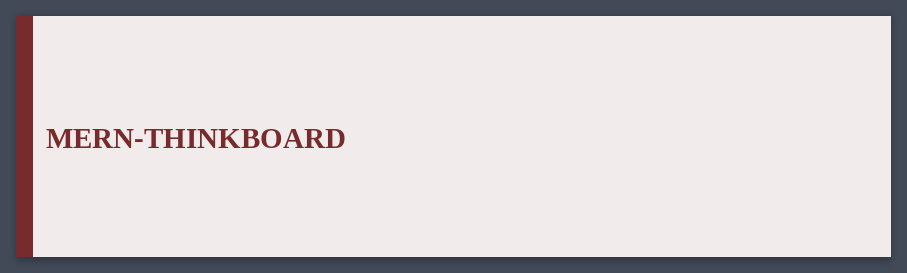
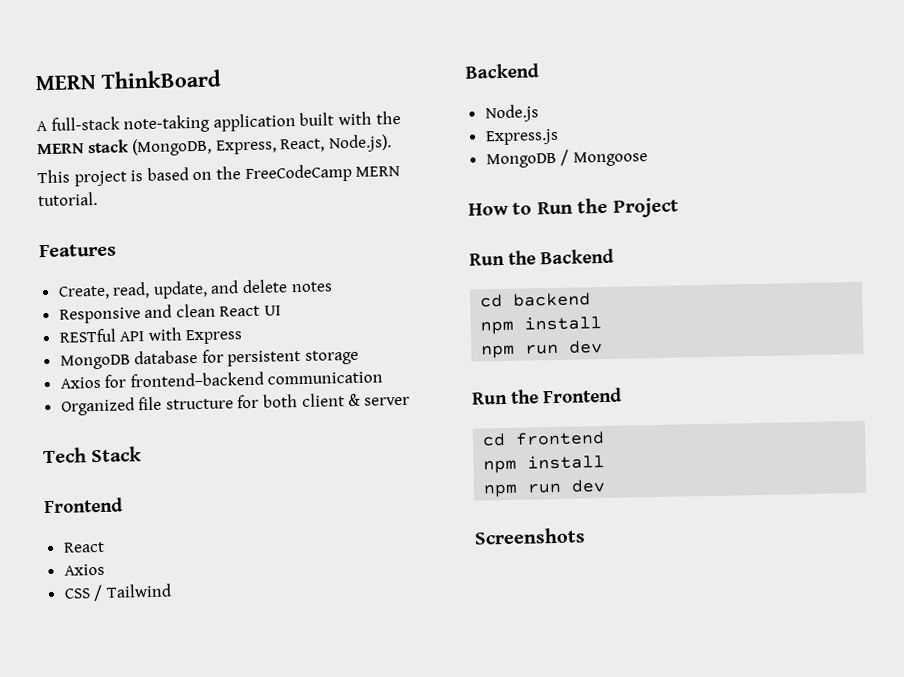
- MERN-THINKBOARD
+ MERN ThinkBoard
+ A full-stack note-taking application built with the MERN stack (MongoDB, Express, React, Node.js).
+ This project is based on the FreeCodeCamp MERN tutorial.
+ Features
+ Create, read, update, and delete notes
+ Responsive and clean React UI
+ RESTful API with Express
+ MongoDB database for persistent storage
+ Axios for frontend–backend communication
+ Organized file structure for both client & server
+ Tech Stack
+ Frontend
+ React
+ Axios
+ CSS / Tailwind
+ Backend
+ Node.js
+ Express.js
+ MongoDB / Mongoose
+ How to Run the Project
+ Run the Backend
+ cd backend
+ npm install
+ npm run dev
+ Run the Frontend
+ cd frontend
+ npm install
+ npm run dev
+ Screenshots

